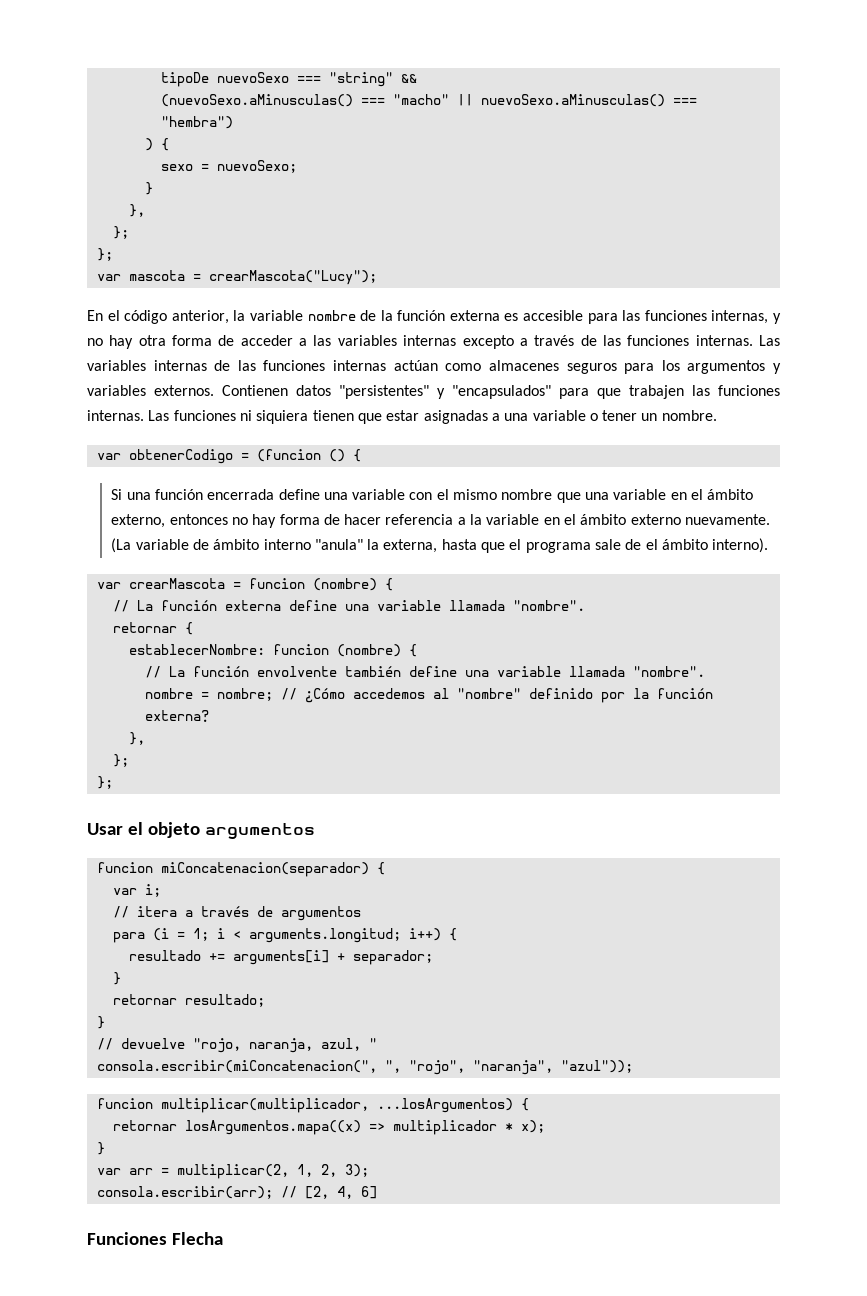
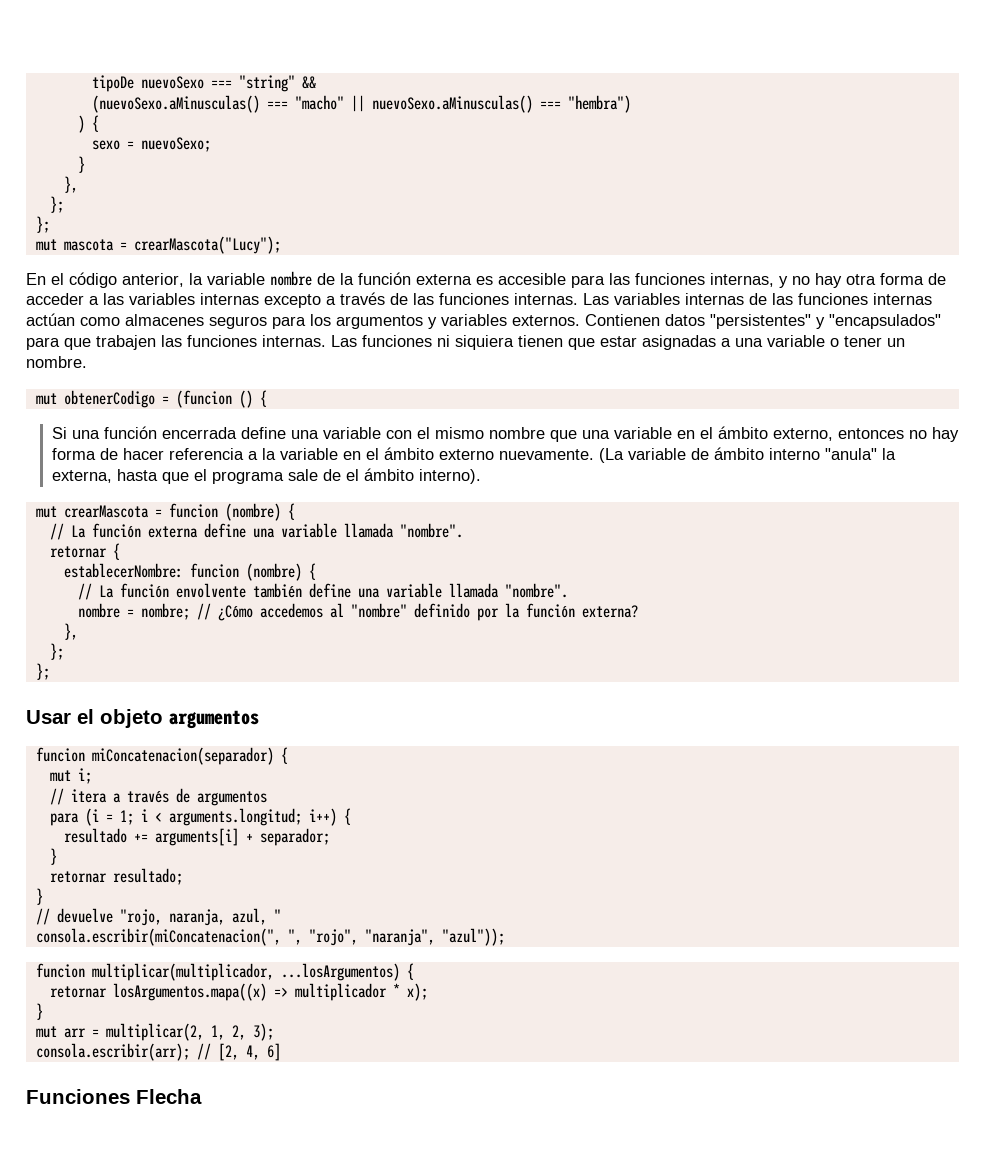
- var mascota = crearMascota("Lucy");
+ mut mascota = crearMascota("Lucy");
- var obtenerCodigo = (funcion () {
+ mut obtenerCodigo = (funcion () {
- var crearMascota = funcion (nombre) {
+ mut crearMascota = funcion (nombre) {
- var i;
+ mut i;
- var arr = multiplicar(2, 1, 2, 3);
+ mut arr = multiplicar(2, 1, 2, 3);

